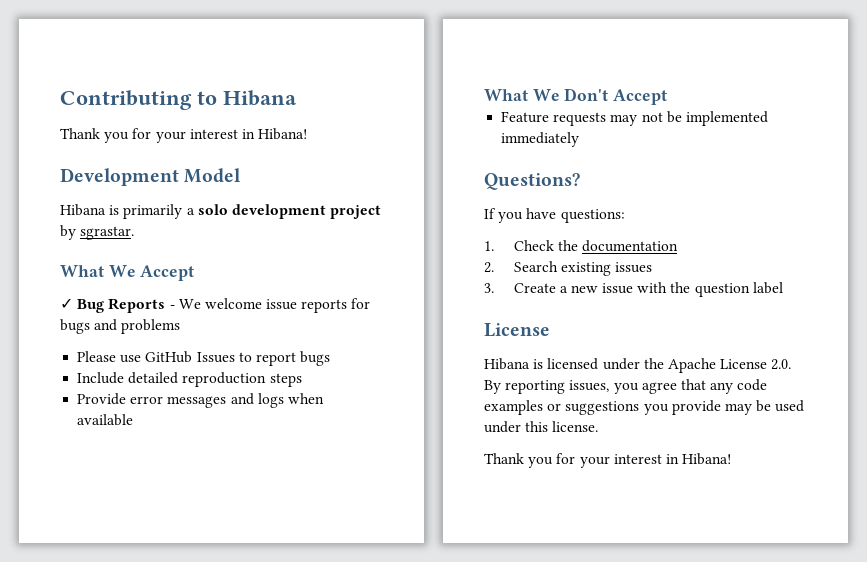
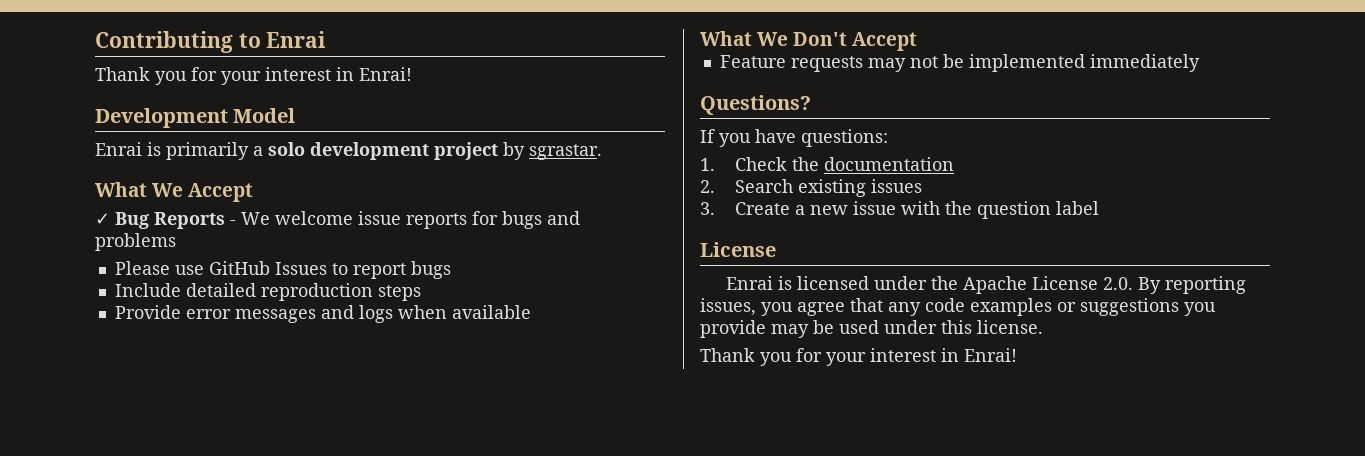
- Contributing to Hibana
- Thank you for your interest in Hibana!
+ Contributing to Enrai
+ Thank you for your interest in Enrai!
- Hibana is primarily a solo development project by sgrastar.
+ Enrai is primarily a solo development project by sgrastar.
- Hibana is licensed under the Apache License 2.0. By reporting issues, you agree that any code examples or suggestions you provide may be used under this license.
- Thank you for your interest in Hibana!
+ Enrai is licensed under the Apache License 2.0. By reporting issues, you agree that any code examples or suggestions you provide may be used under this license.
+ Thank you for your interest in Enrai!

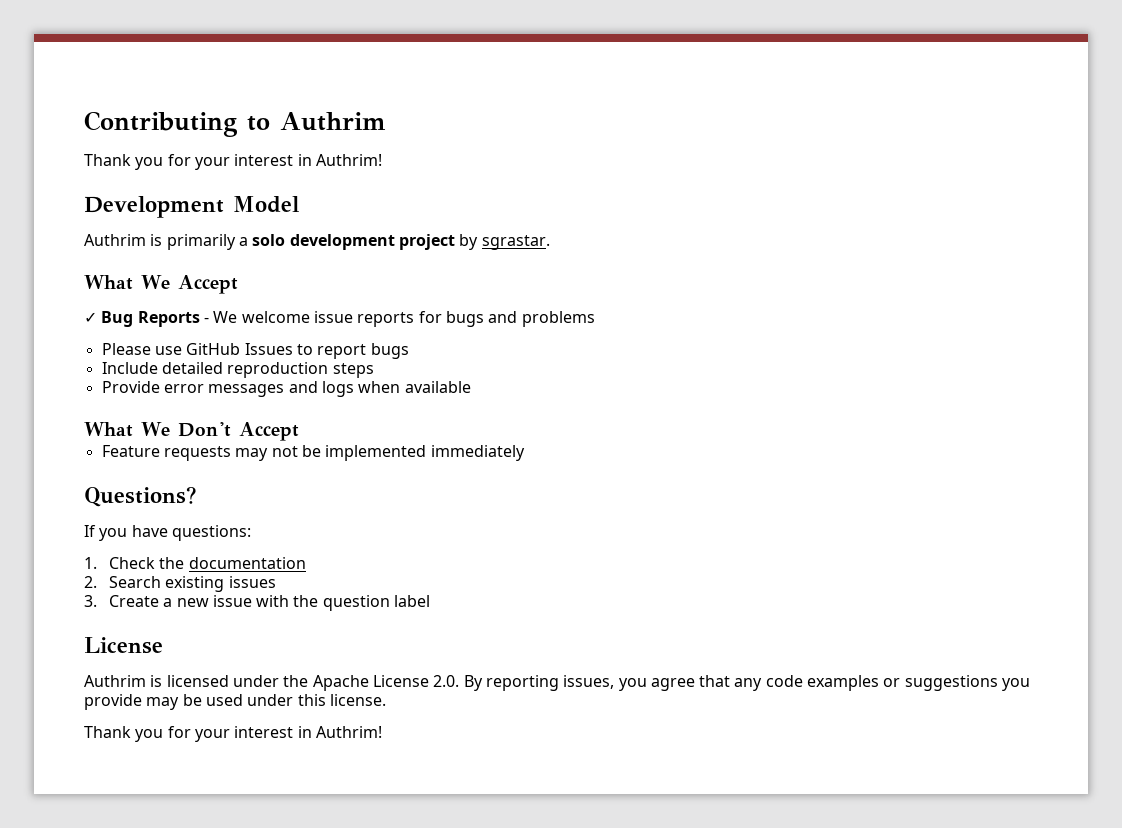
- Contributing to Enrai
- Thank you for your interest in Enrai!
+ Contributing to Authrim
+ Thank you for your interest in Authrim!
- Enrai is primarily a solo development project by sgrastar.
+ Authrim is primarily a solo development project by sgrastar.
- Enrai is licensed under the Apache License 2.0. By reporting issues, you agree that any code examples or suggestions you provide may be used under this license.
- Thank you for your interest in Enrai!
+ Authrim is licensed under the Apache License 2.0. By reporting issues, you agree that any code examples or suggestions you provide may be used under this license.
+ Thank you for your interest in Authrim!

